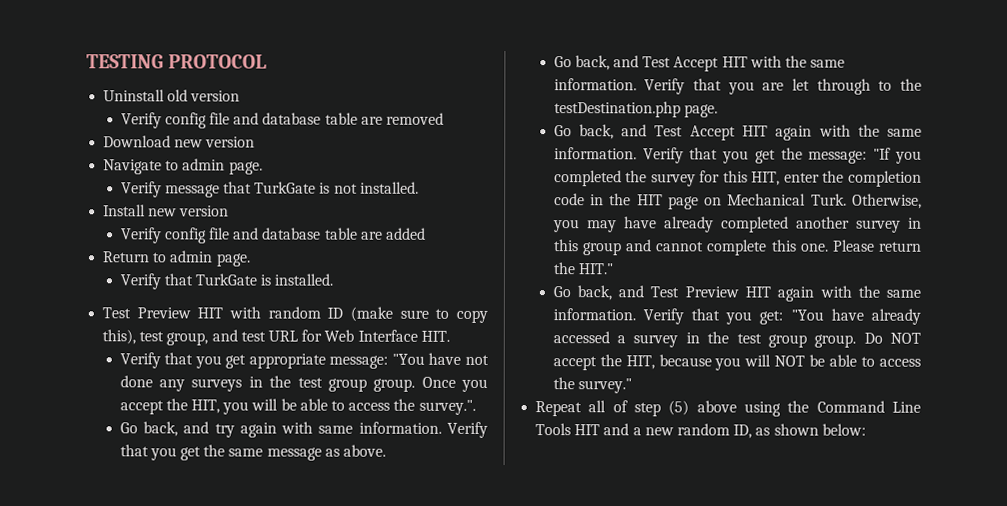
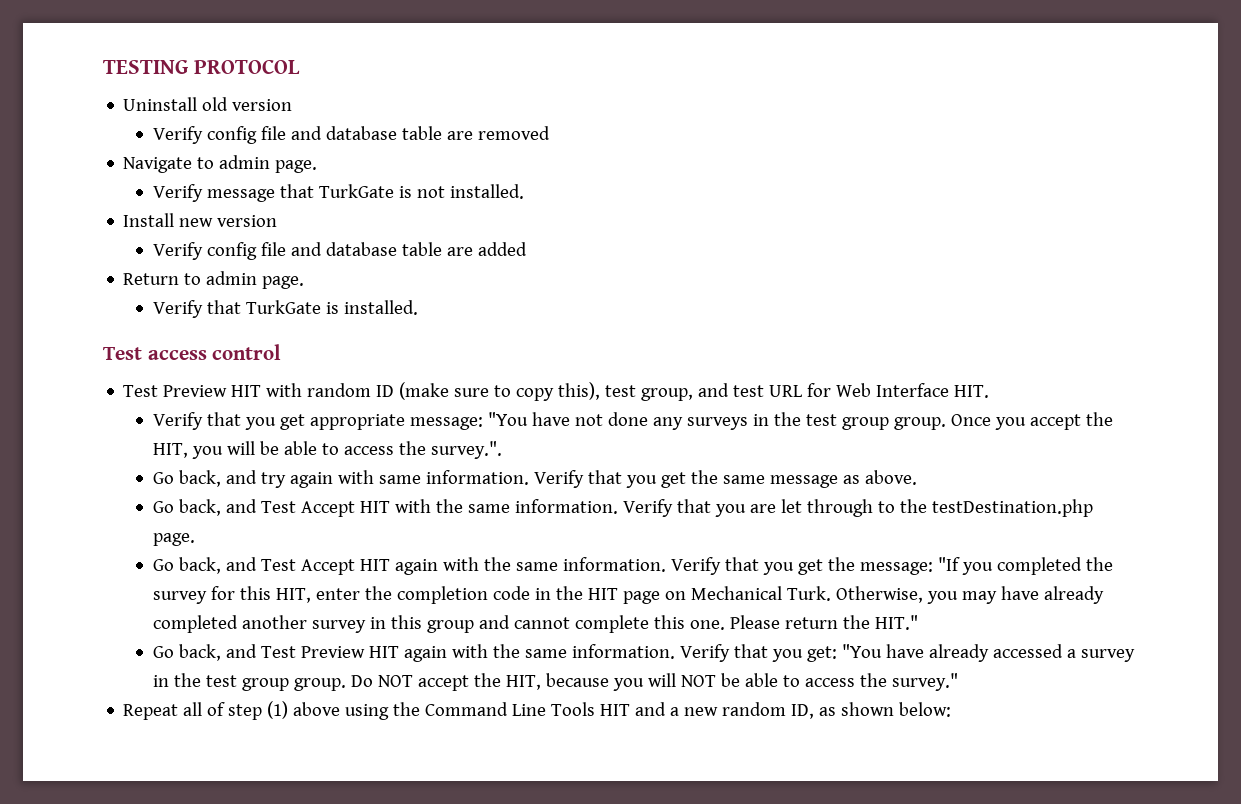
- Download new version
+ Test access control
- Repeat all of step (5) above using the Command Line Tools HIT and a new random ID, as shown below:
+ Repeat all of step (1) above using the Command Line Tools HIT and a new random ID, as shown below:

